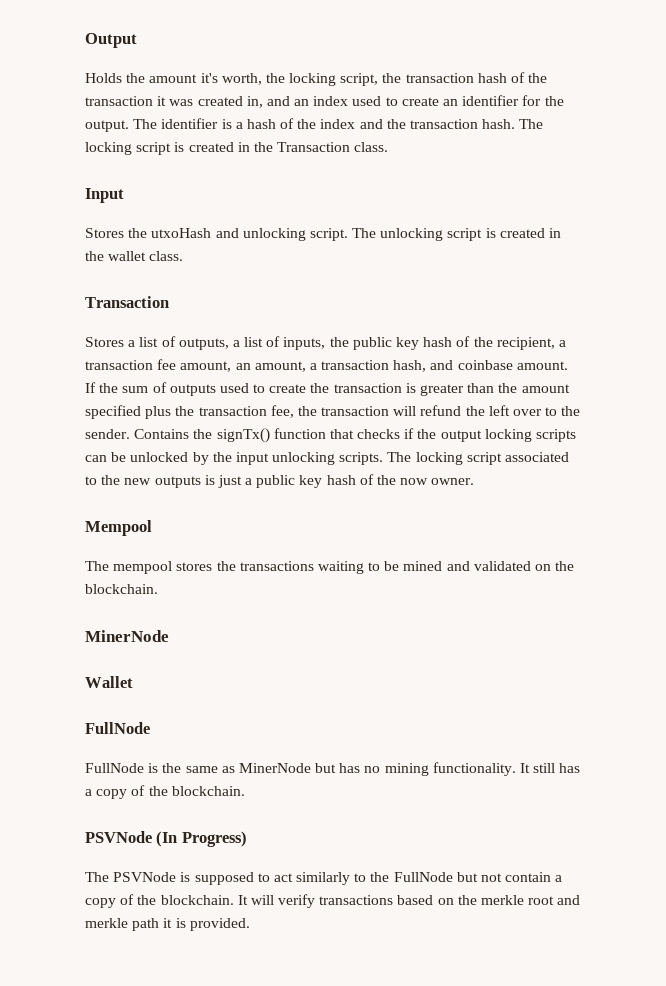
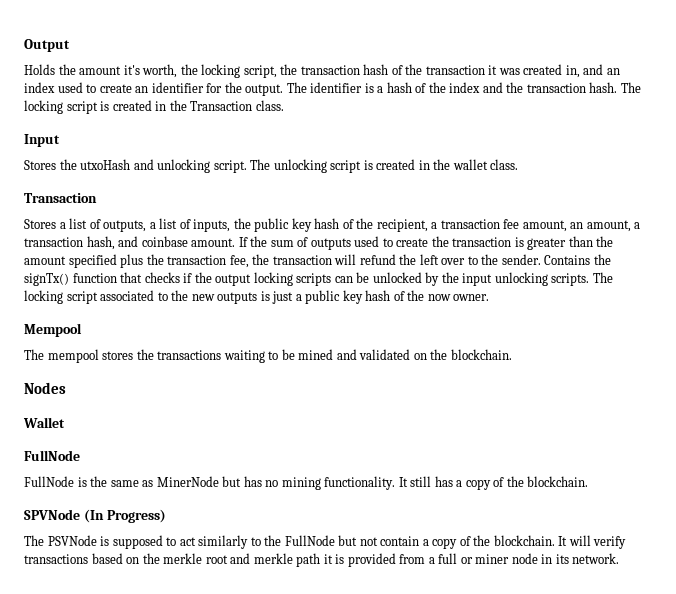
  The mempool stores the transactions waiting to be mined and validated on the blockchain.
- MinerNode
+ Nodes
- PSVNode (In Progress)
+ SPVNode (In Progress)
- It will verify transactions based on the merkle root and merkle path it is provided.
+ It will verify transactions based on the merkle root and merkle path it is provided from a full or miner node in its network.

